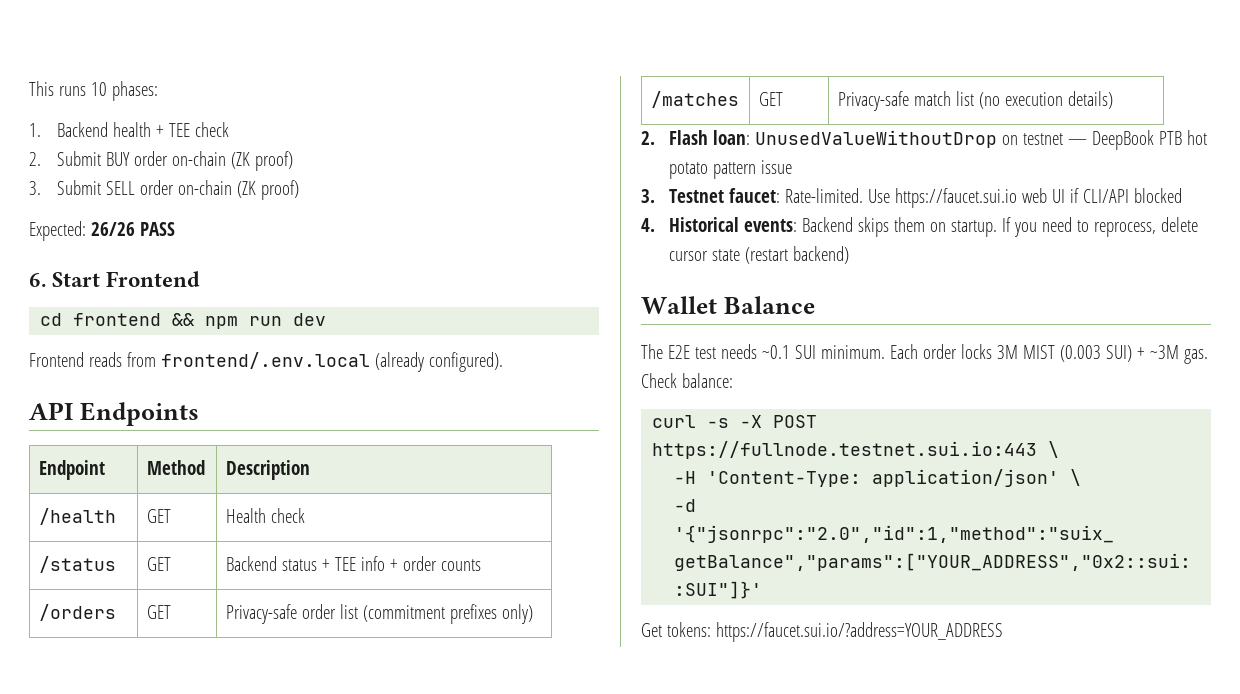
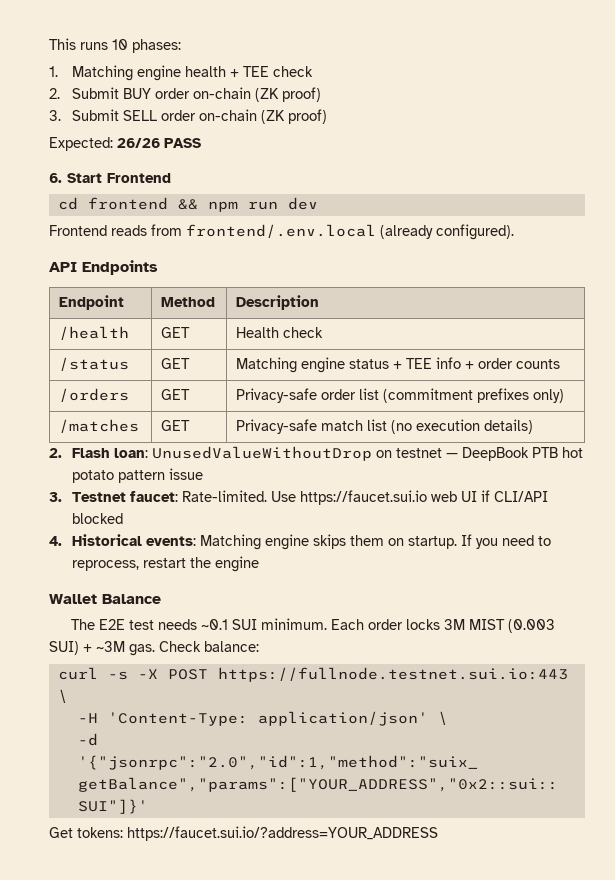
- 1. Backend health + TEE check
+ 1. Matching engine health + TEE check
- /status | GET | Backend status + TEE info + order counts
+ /status | GET | Matching engine status + TEE info + order counts
- 4. Historical events: Backend skips them on startup.
+ 4. Historical events: Matching engine skips them on startup.
- If you need to reprocess, delete cursor state (restart backend)
+ If you need to reprocess, restart the engine

